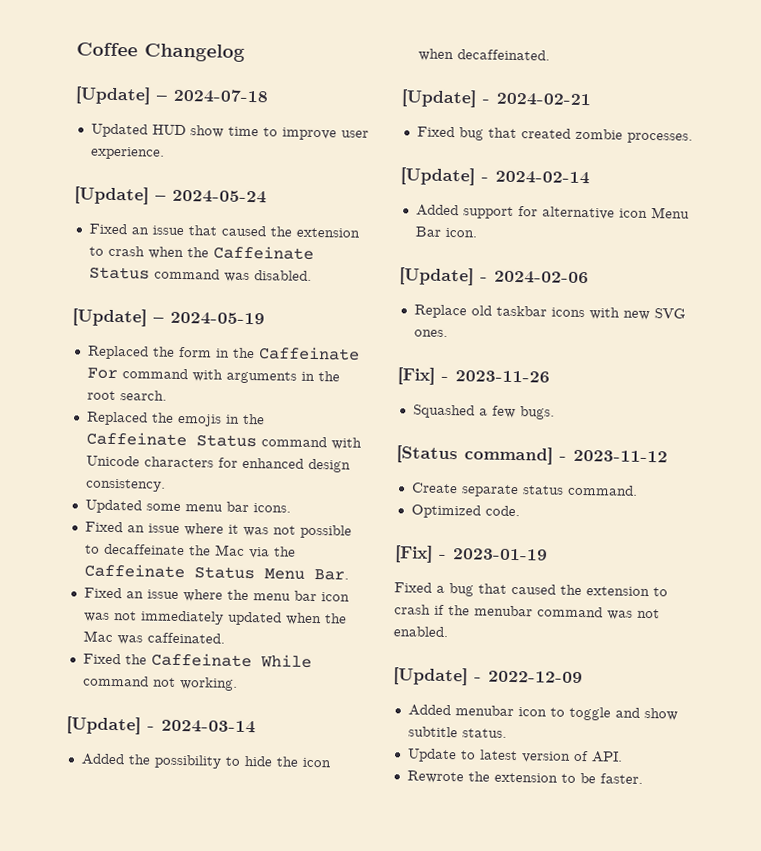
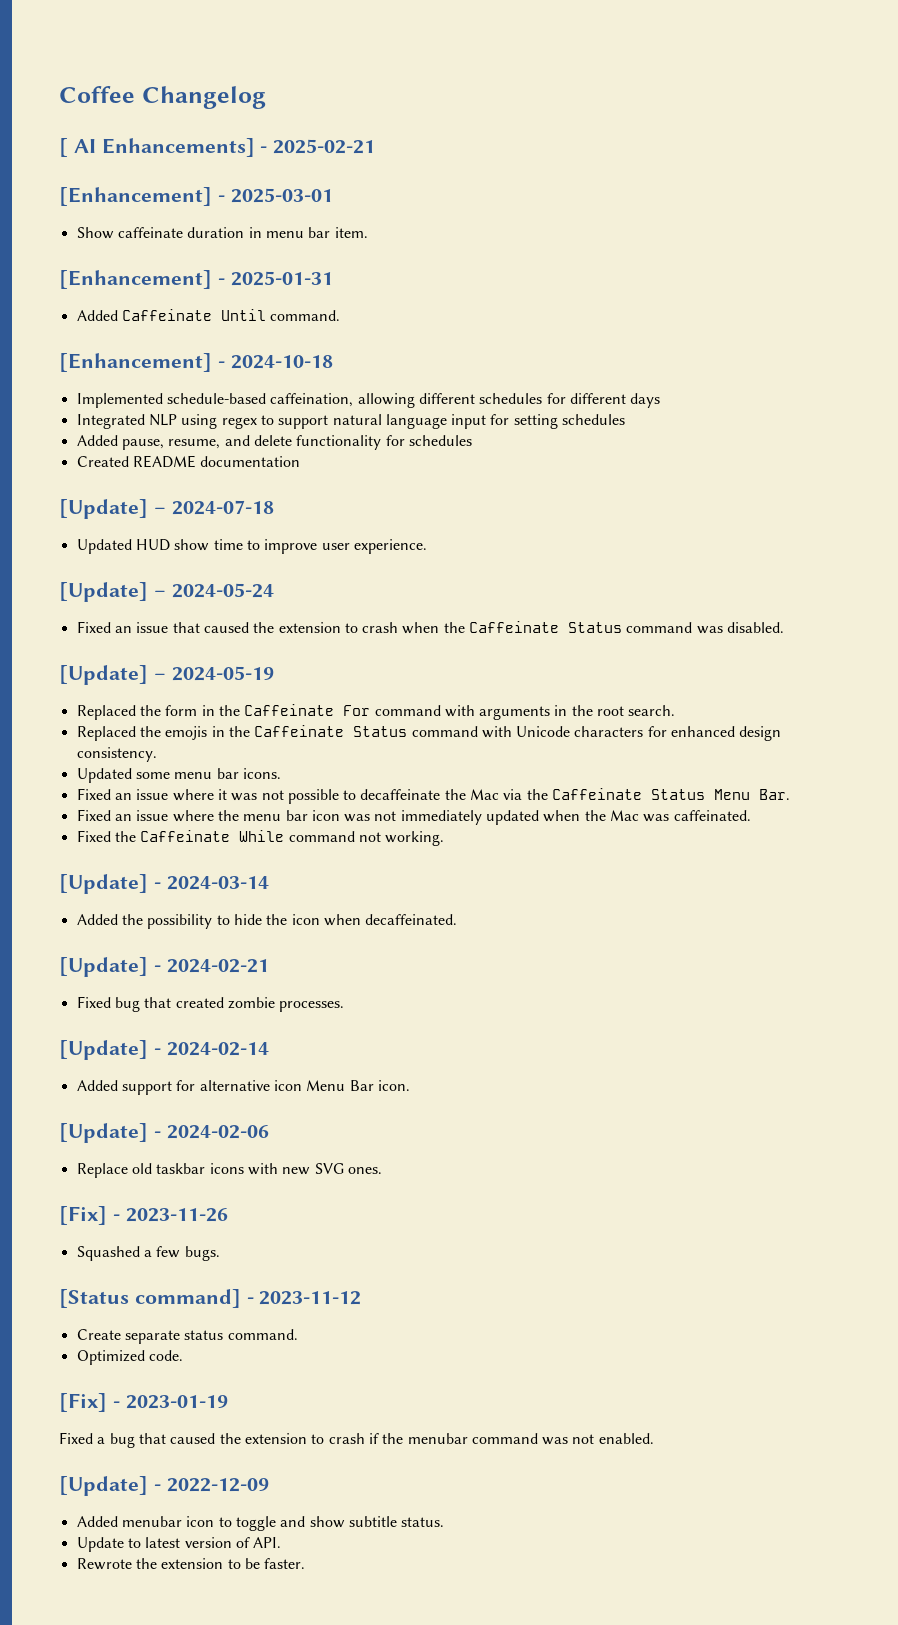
+ [ AI Enhancements] - 2025-02-21
+ [Enhancement] - 2025-03-01
+ Show caffeinate duration in menu bar item.
+ [Enhancement] - 2025-01-31
+ Added Caffeinate Until command.
+ [Enhancement] - 2024-10-18
+ Implemented schedule-based caffeination, allowing different schedules for different days
+ Integrated NLP using regex to support natural language input for setting schedules
+ Added pause, resume, and delete functionality for schedules
+ Created README documentation

